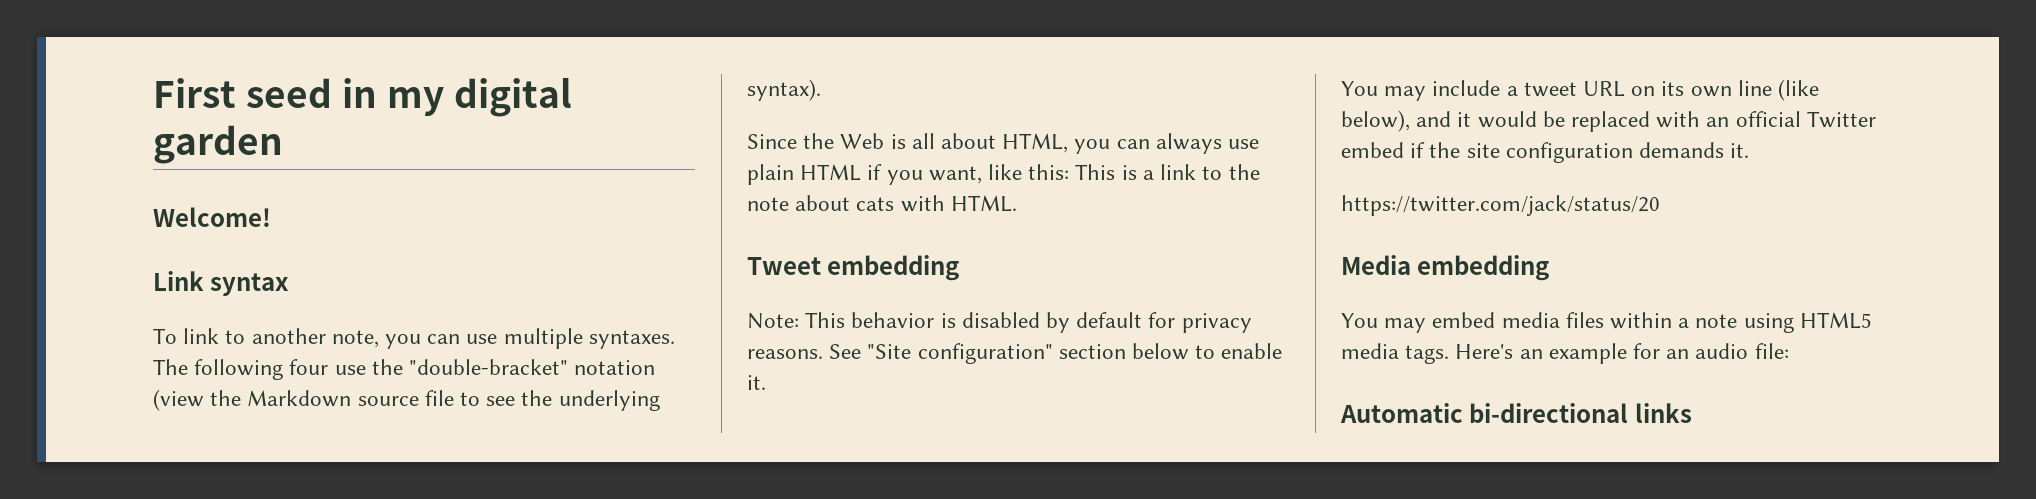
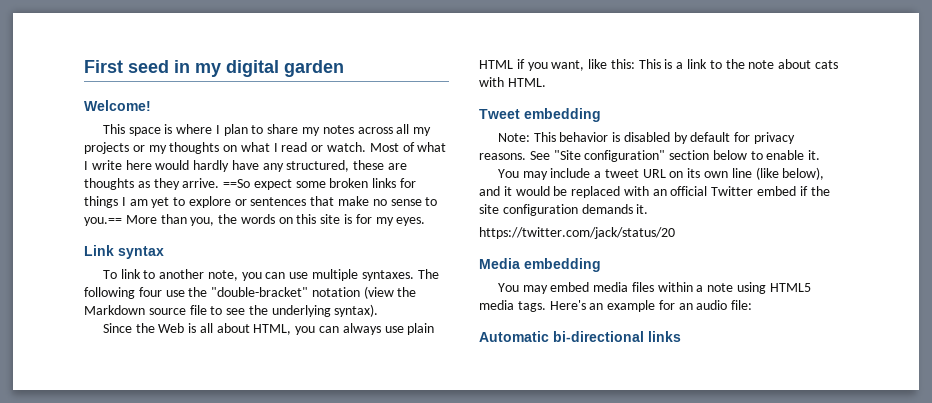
+ This space is where I plan to share my notes across all my projects or my thoughts on what I read or watch. Most of what I write here would hardly have any structured, these are thoughts as they arrive. ==So expect some broken links for things I am yet to explore or sentences that make no sense to you.== More than you, the words on this site is for my eyes.

